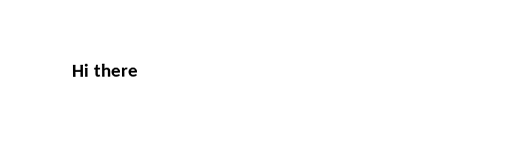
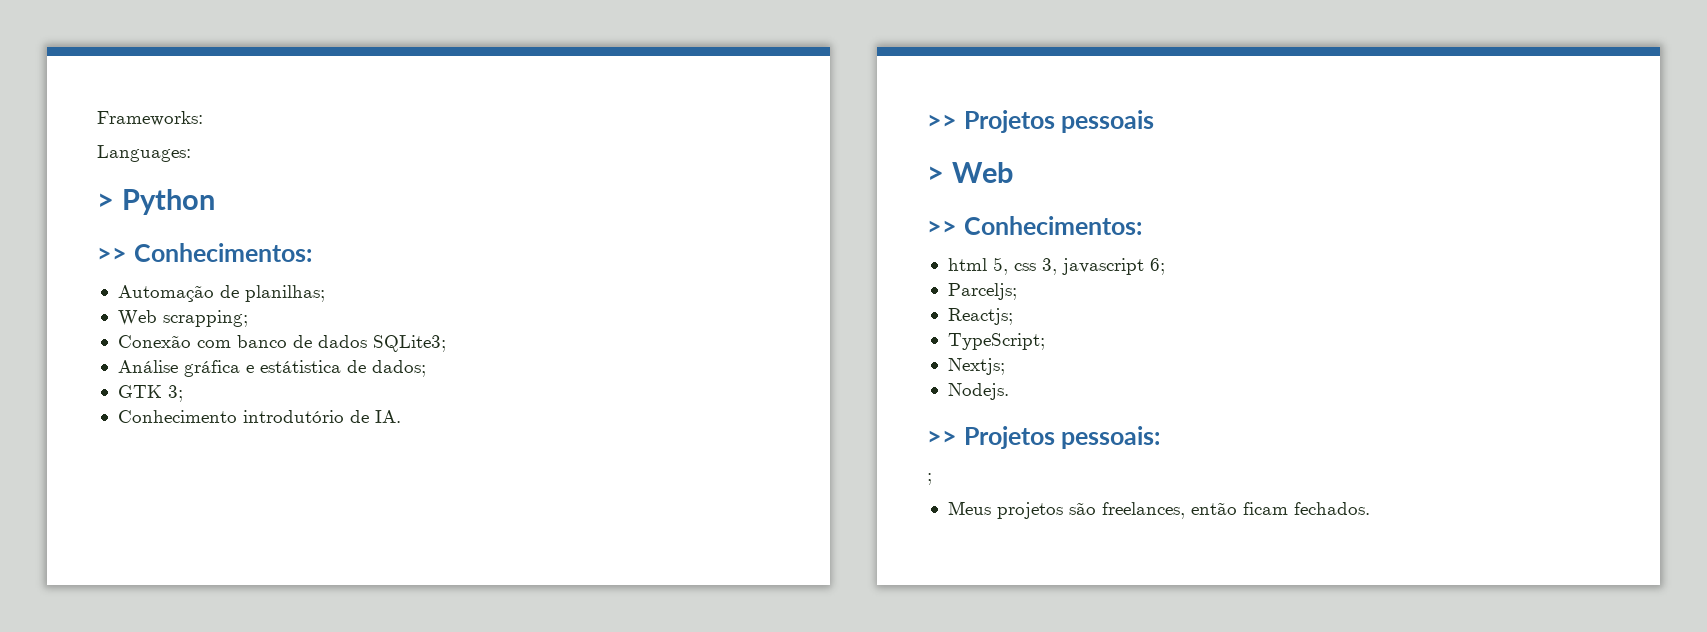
- Hi there
+ Frameworks:
+ Languages:
+ > Python
+ >> Conhecimentos:
+ Automação de planilhas;
+ Web scrapping;
+ Conexão com banco de dados SQLite3;
+ Análise gráfica e estátistica de dados;
+ GTK 3;
+ Conhecimento introdutório de IA.
+ >> Projetos pessoais
+ > Web
+ >> Conhecimentos:
+ html 5, css 3, javascript 6;
+ Parceljs;
+ Reactjs;
+ TypeScript;
+ Nextjs;
+ Nodejs.
+ >> Projetos pessoais:
+ ;
+ Meus projetos são freelances, então ficam fechados.

